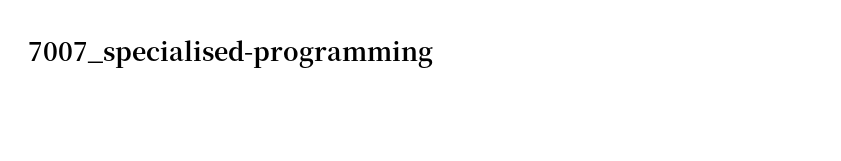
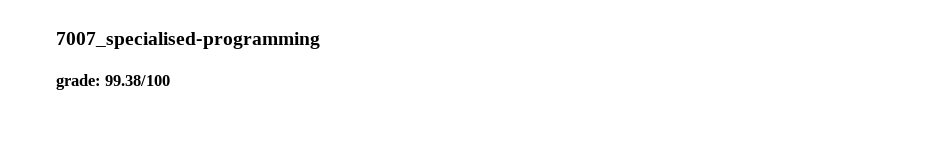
+ grade: 99.38/100

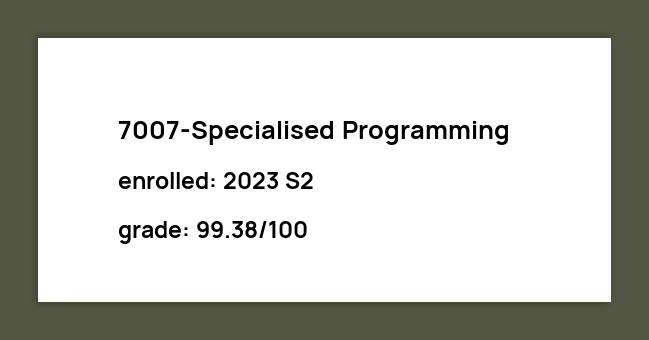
- 7007_specialised-programming
+ 7007-Specialised Programming
+ enrolled: 2023 S2

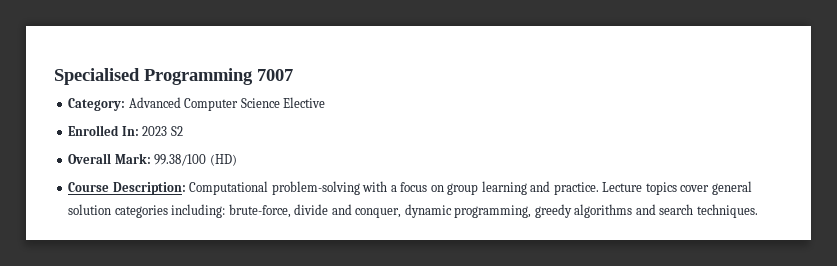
- 7007-Specialised Programming
- enrolled: 2023 S2
- grade: 99.38/100
+ Specialised Programming 7007
+ Category: Advanced Computer Science Elective
+ Enrolled In: 2023 S2
+ Overall Mark: 99.38/100 (HD)
+ Course Description: Computational problem-solving with a focus on group learning and practice. Lecture topics cover general solution categories including: brute-force, divide and conquer, dynamic programming, greedy algorithms and search techniques.

